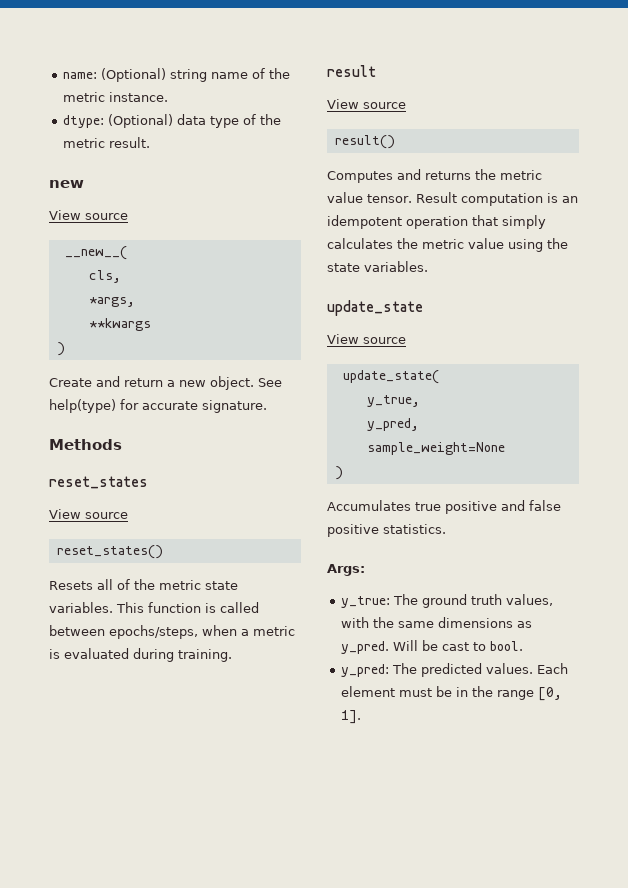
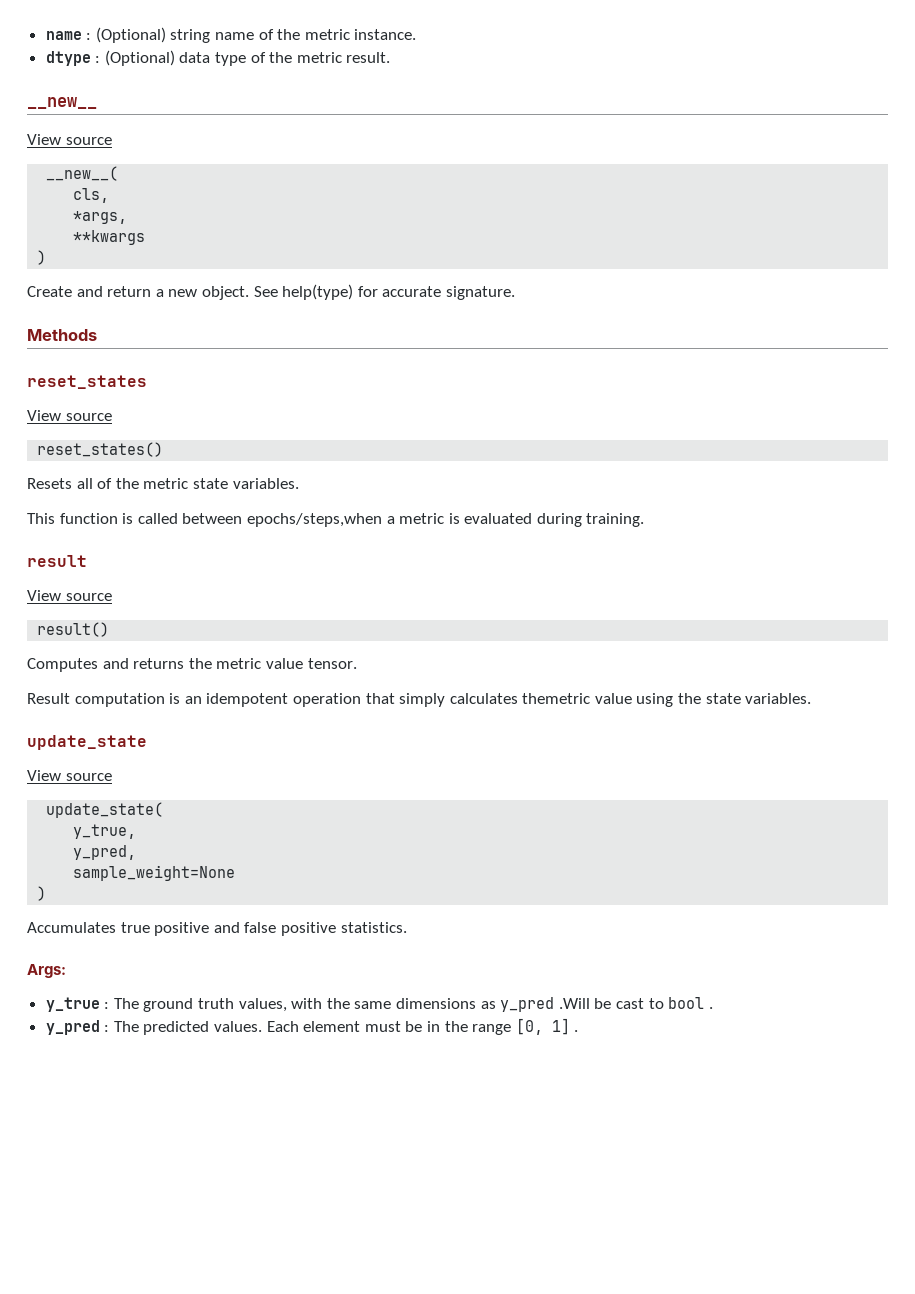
- name: (Optional) string name of the metric instance.
+ name : (Optional) string name of the metric instance.
- dtype: (Optional) data type of the metric result.
- new
+ dtype : (Optional) data type of the metric result.
+ __new__
- Resets all of the metric state variables. This function is called between epochs/steps, when a metric is evaluated during training.
+ Resets all of the metric state variables.
+ This function is called between epochs/steps,when a metric is evaluated during training.
- Computes and returns the metric value tensor. Result computation is an idempotent operation that simply calculates the metric value using the state variables.
+ Computes and returns the metric value tensor.
+ Result computation is an idempotent operation that simply calculates themetric value using the state variables.
- y_true: The ground truth values, with the same dimensions as y_pred. Will be cast to bool.
- y_pred: The predicted values.
+ y_true : The ground truth values, with the same dimensions as y_pred .Will be cast to bool .
+ y_pred : The predicted values.
- Each element must be in the range [0, 1].
+ Each element must be in the range [0, 1] .

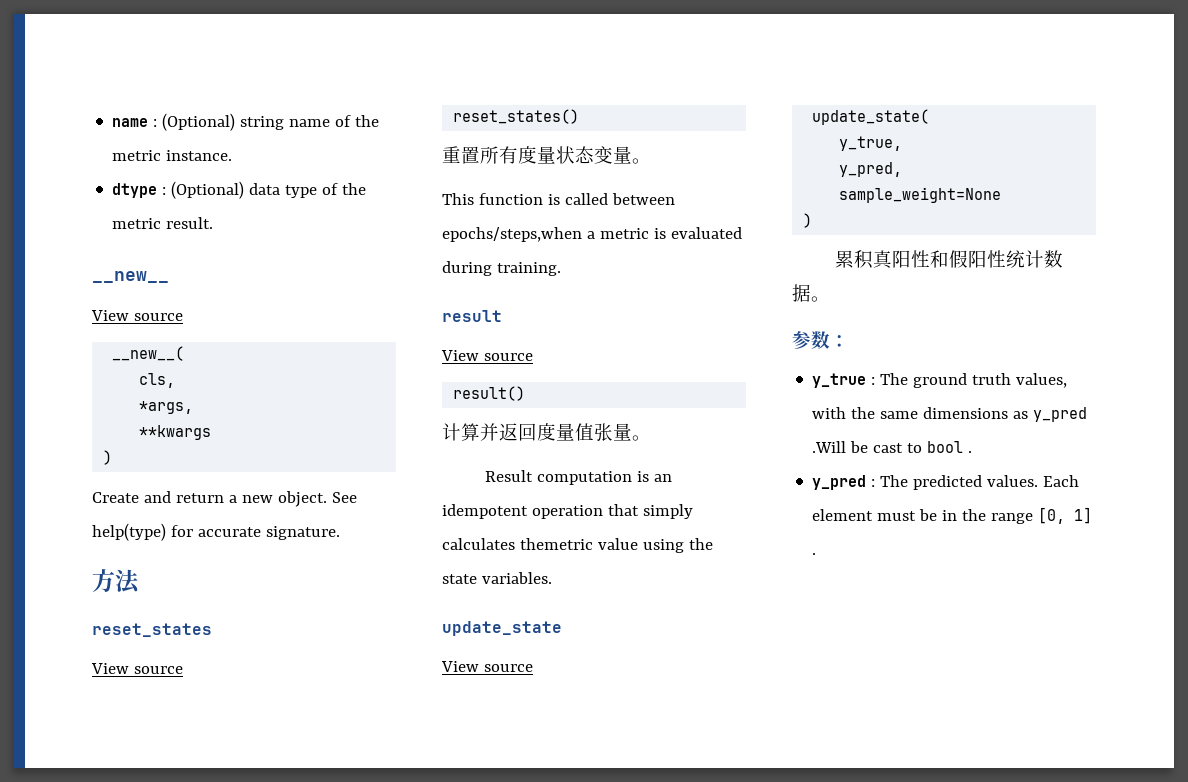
- Methods
+ 方法
- Resets all of the metric state variables.
+ 重置所有度量状态变量。
- Computes and returns the metric value tensor.
+ 计算并返回度量值张量。
- Accumulates true positive and false positive statistics.
- Args:
+ 累积真阳性和假阳性统计数据。
+ 参数：

